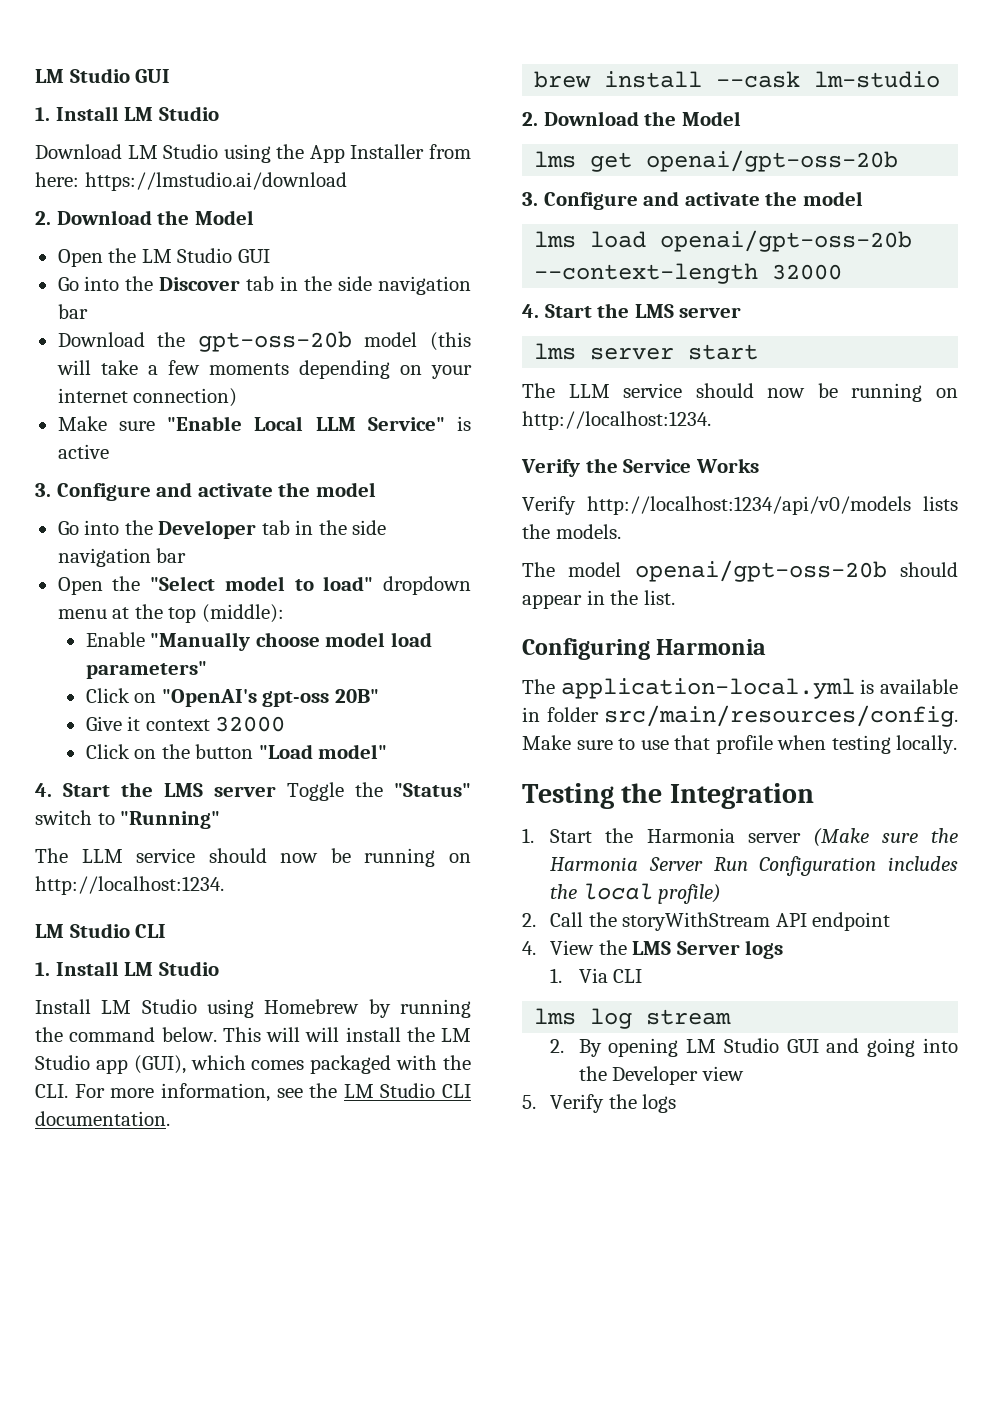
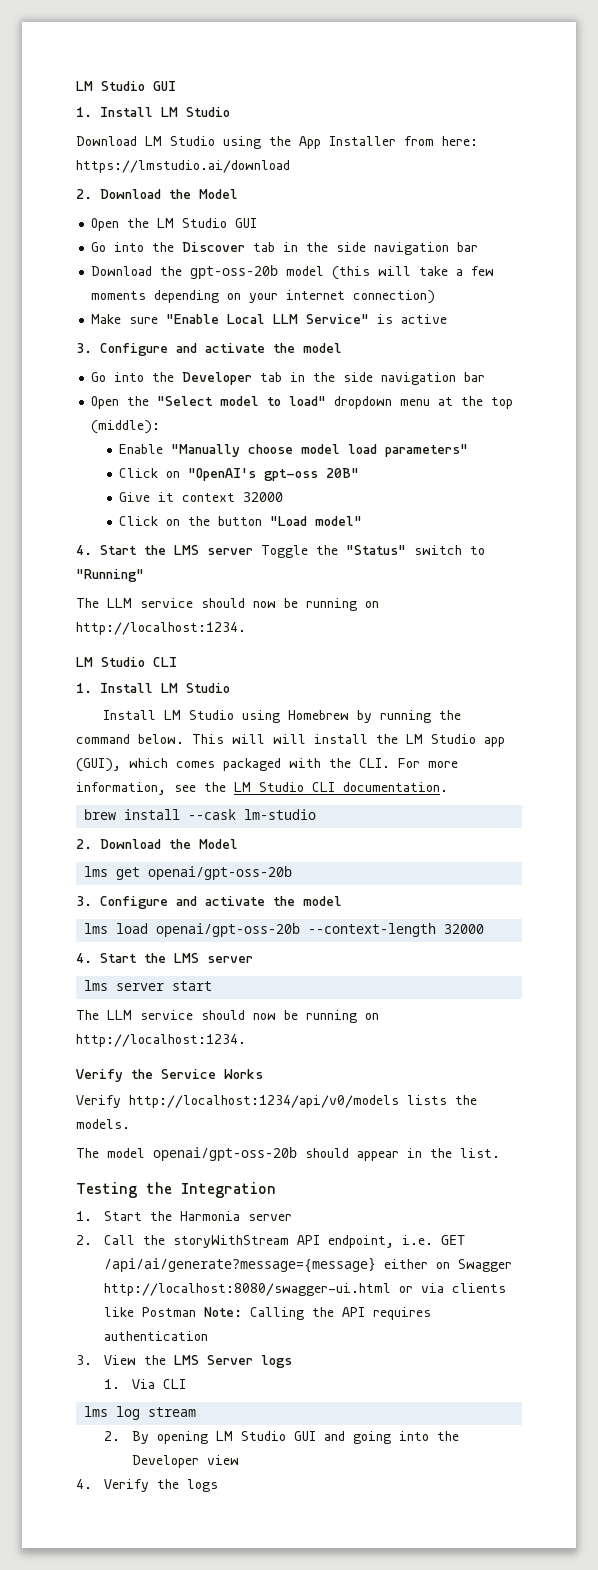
- Configuring Harmonia
- The application-local.yml is available in folder src/main/resources/config. Make sure to use that profile when testing locally.
- 1. Start the Harmonia server (Make sure the Harmonia Server Run Configuration includes the local profile)
+ 1. Start the Harmonia server
- 2. Call the storyWithStream API endpoint
- 4. View the LMS Server logs
+ 2. Call the storyWithStream API endpoint, i.e. GET /api/ai/generate?message={message} either on Swagger http://localhost:8080/swagger-ui.html or via clients like Postman Note: Calling the API requires authentication
+ 3. View the LMS Server logs
- 5. Verify the logs
+ 4. Verify the logs

